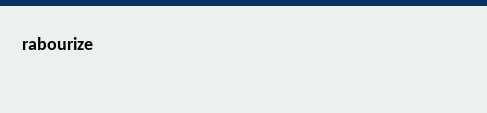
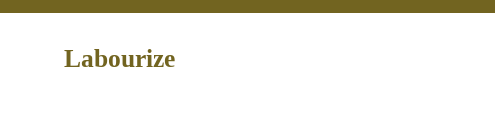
- rabourize
+ Labourize

